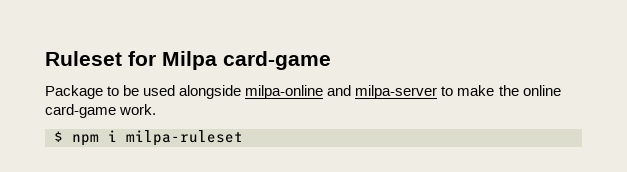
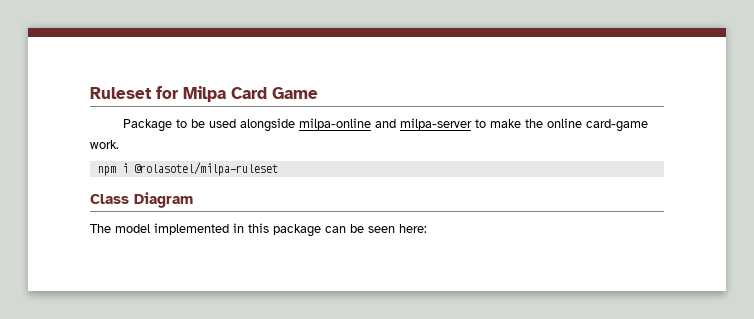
- Ruleset for Milpa card-game
+ Ruleset for Milpa Card Game
- $ npm i milpa-ruleset
+ npm i @rolasotel/milpa-ruleset
+ Class Diagram
+ The model implemented in this package can be seen here:

